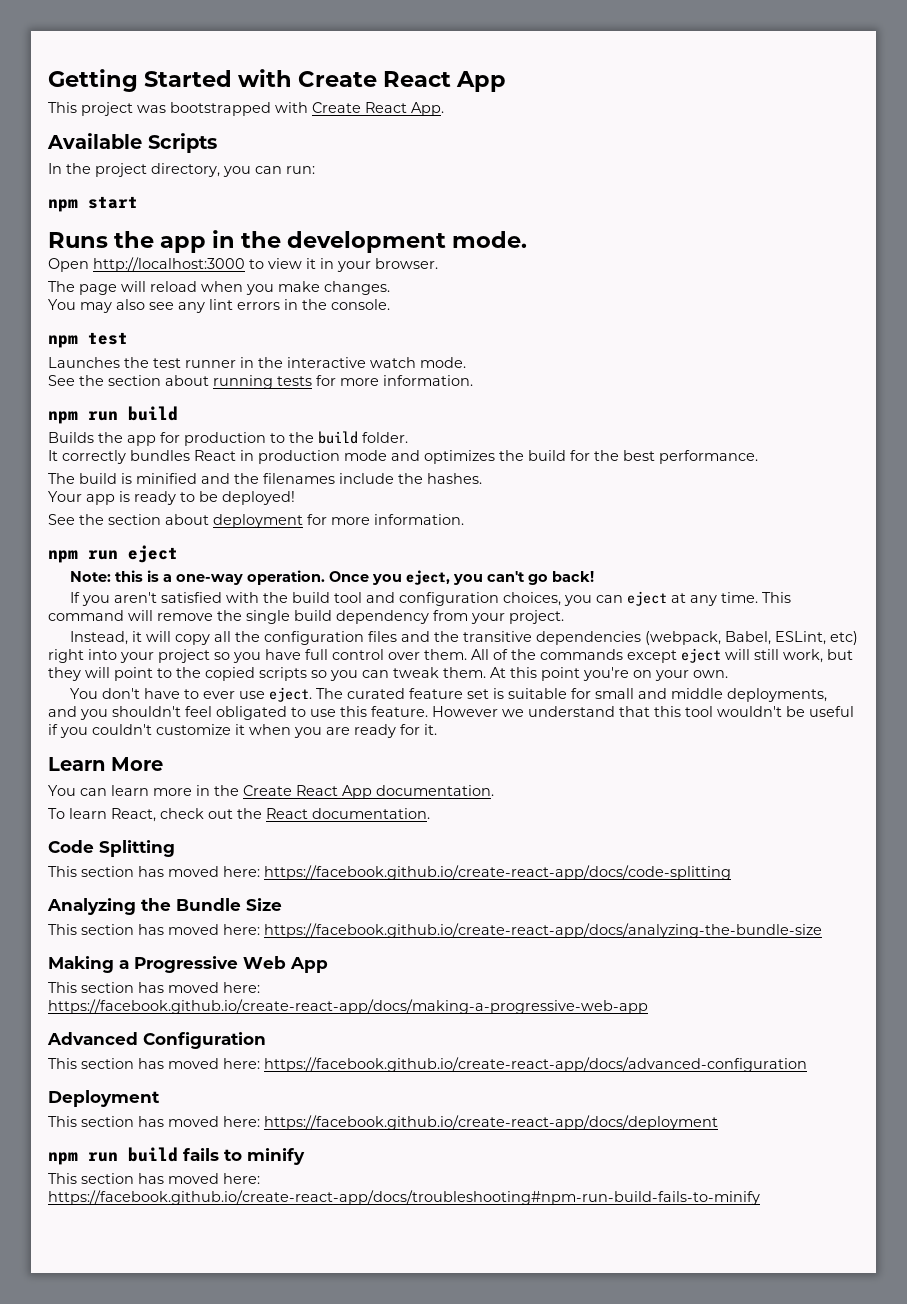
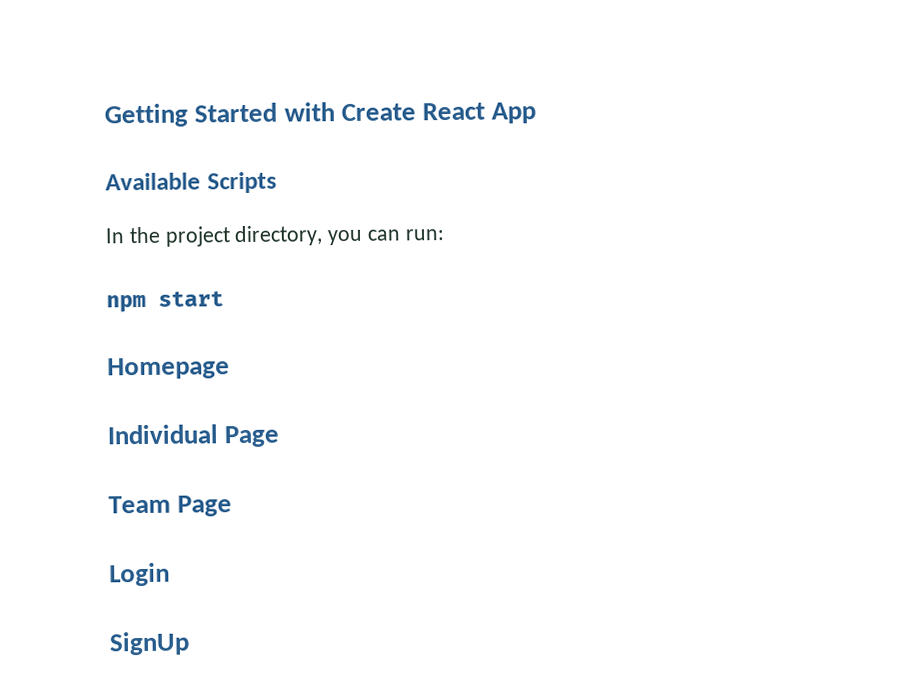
- This project was bootstrapped with Create React App.
- Runs the app in the development mode.
- Open http://localhost:3000 to view it in your browser.
- The page will reload when you make changes.
- You may also see any lint errors in the console.
- npm test
- Launches the test runner in the interactive watch mode.
- See the section about running tests for more information.
- npm run build
- Builds the app for production to the build folder.
- It correctly bundles React in production mode and optimizes the build for the best performance.
- The build is minified and the filenames include the hashes.
- Your app is ready to be deployed!
- See the section about deployment for more information.
- npm run eject
- Note: this is a one-way operation. Once you eject, you can't go back!
- If you aren't satisfied with the build tool and configuration choices, you can eject at any time. This command will remove the single build dependency from your project.
- Instead, it will copy all the configuration files and the transitive dependencies (webpack, Babel, ESLint, etc) right into your project so you have full control over them. All of the commands except eject will still work, but they will point to the copied scripts so you can tweak them. At this point you're on your own.
- You don't have to ever use eject. The curated feature set is suitable for small and middle deployments, and you shouldn't feel obligated to use this feature. However we understand that this tool wouldn't be useful if you couldn't customize it when you are ready for it.
- Learn More
- You can learn more in the Create React App documentation.
- To learn React, check out the React documentation.
- Code Splitting
- This section has moved here: https://facebook.github.io/create-react-app/docs/code-splitting
- Analyzing the Bundle Size
- This section has moved here: https://facebook.github.io/create-react-app/docs/analyzing-the-bundle-size
- Making a Progressive Web App
- This section has moved here: https://facebook.github.io/create-react-app/docs/making-a-progressive-web-app
- Advanced Configuration
- This section has moved here: https://facebook.github.io/create-react-app/docs/advanced-configuration
- Deployment
- This section has moved here: https://facebook.github.io/create-react-app/docs/deployment
- npm run build fails to minify
- This section has moved here: https://facebook.github.io/create-react-app/docs/troubleshooting#npm-run-build-fails-to-minify
+ Homepage
+ Individual Page
+ Team Page
+ Login
+ SignUp

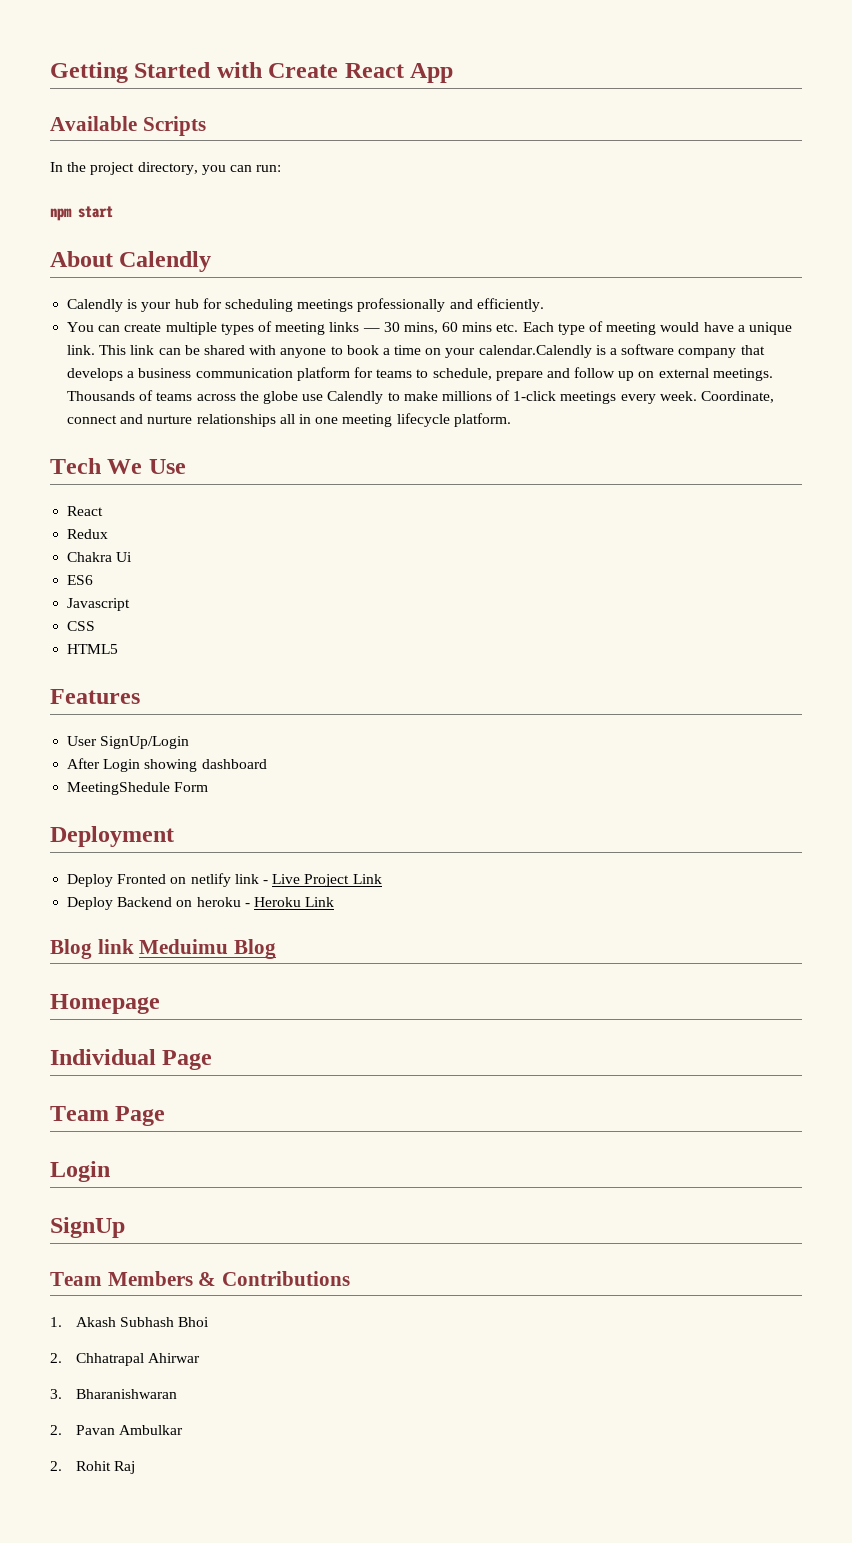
+ About Calendly
+ Calendly is your hub for scheduling meetings professionally and efficiently.
+ You can create multiple types of meeting links — 30 mins, 60 mins etc. Each type of meeting would have a unique link. This link can be shared with anyone to book a time on your calendar.Calendly is a software company that develops a business communication platform for teams to schedule, prepare and follow up on external meetings. Thousands of teams across the globe use Calendly to make millions of 1-click meetings every week. Coordinate, connect and nurture relationships all in one meeting lifecycle platform.
+ Tech We Use
+ React
+ Redux
+ Chakra Ui
+ ES6
+ Javascript
+ CSS
+ HTML5
+ Features
+ User SignUp/Login
+ After Login showing dashboard
+ MeetingShedule Form
+ Deployment
+ Deploy Fronted on netlify link - Live Project Link
+ Deploy Backend on heroku - Heroku Link
+ Blog link Meduimu Blog
+ Team Members & Contributions
+ 1. Akash Subhash Bhoi
+ 2. Chhatrapal Ahirwar
+ 3. Bharanishwaran
+ 2. Pavan Ambulkar
+ 2. Rohit Raj

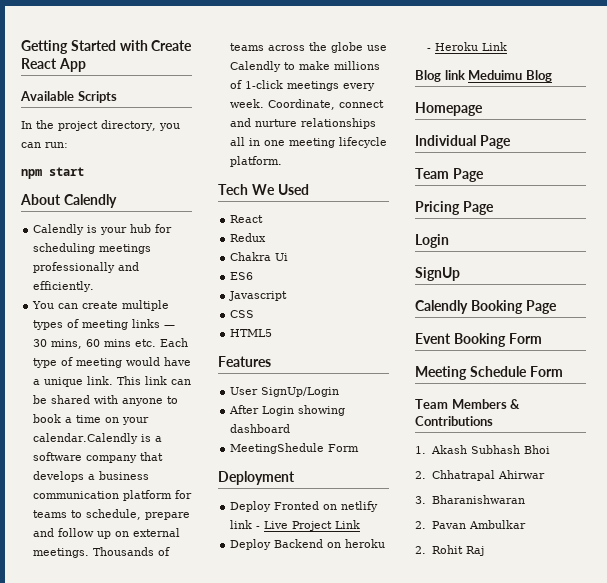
- Tech We Use
+ Tech We Used
+ Pricing Page
+ Calendly Booking Page
+ Event Booking Form
+ Meeting Schedule Form

